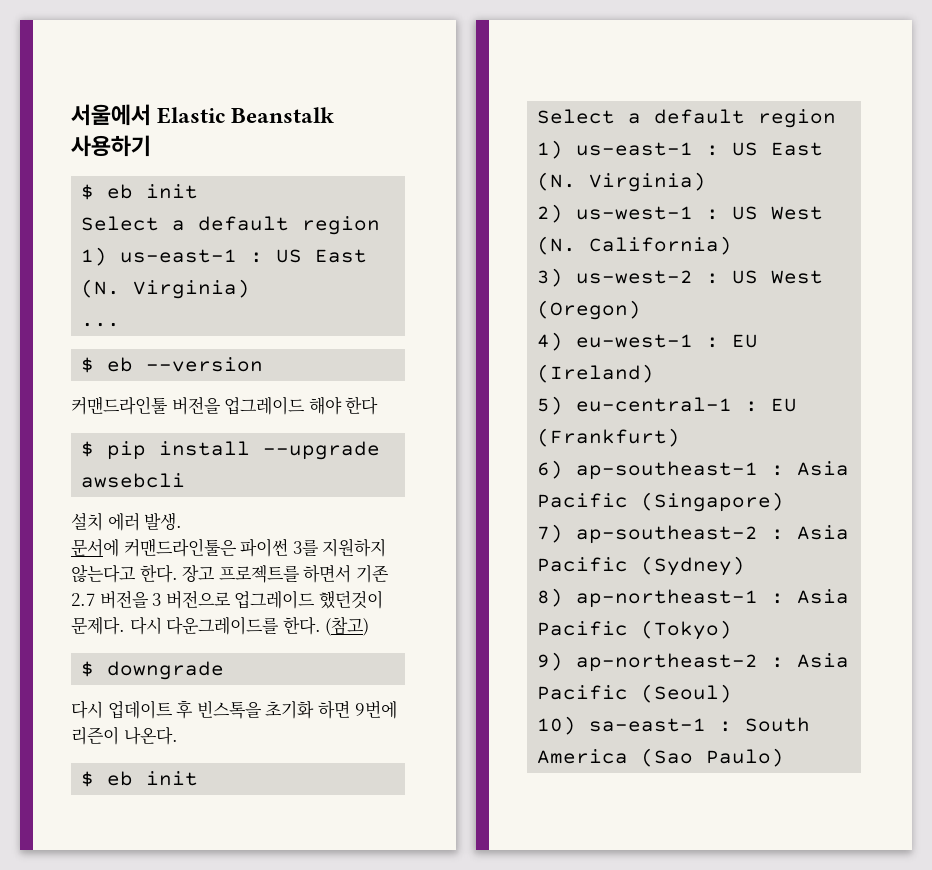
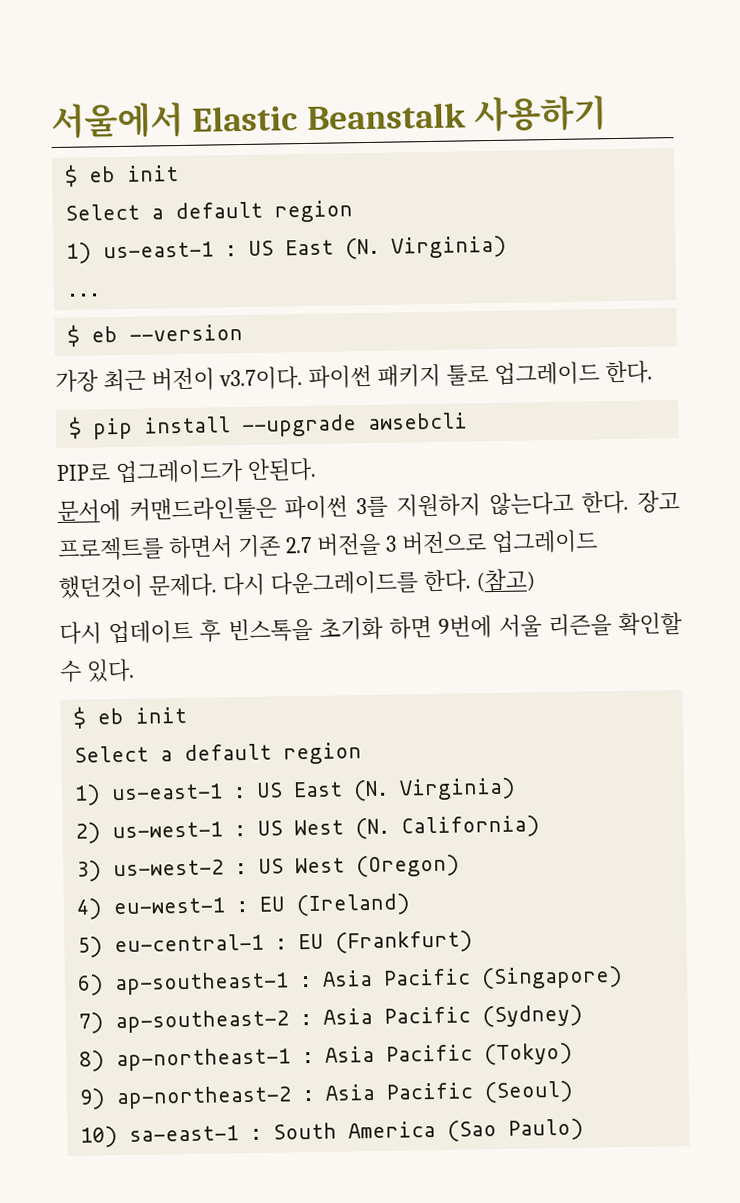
- 커맨드라인툴 버전을 업그레이드 해야 한다
+ 가장 최근 버전이 v3.7이다. 파이썬 패키지 툴로 업그레이드 한다.
- 설치 에러 발생.
+ PIP로 업그레이드가 안된다.
- $ downgrade
- 다시 업데이트 후 빈스톡을 초기화 하면 9번에 리즌이 나온다.
+ 다시 업데이트 후 빈스톡을 초기화 하면 9번에 서울 리즌을 확인할 수 있다.

